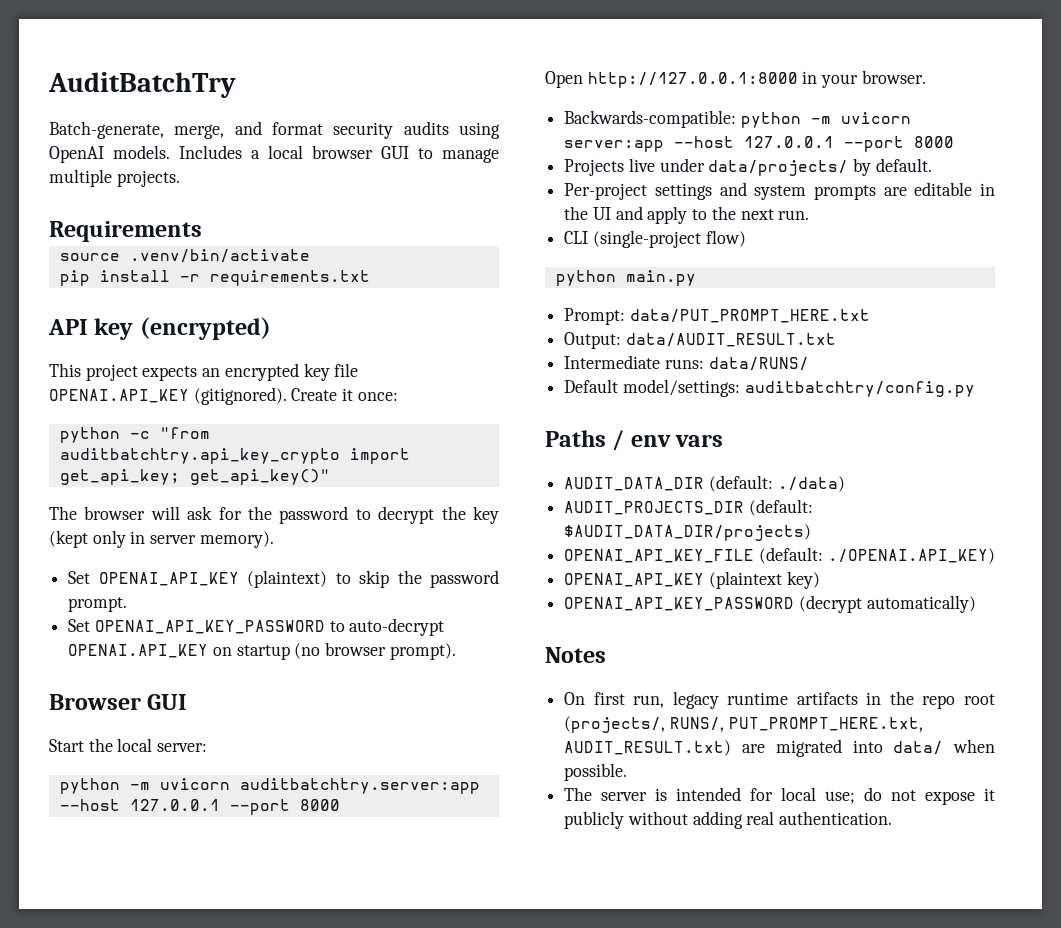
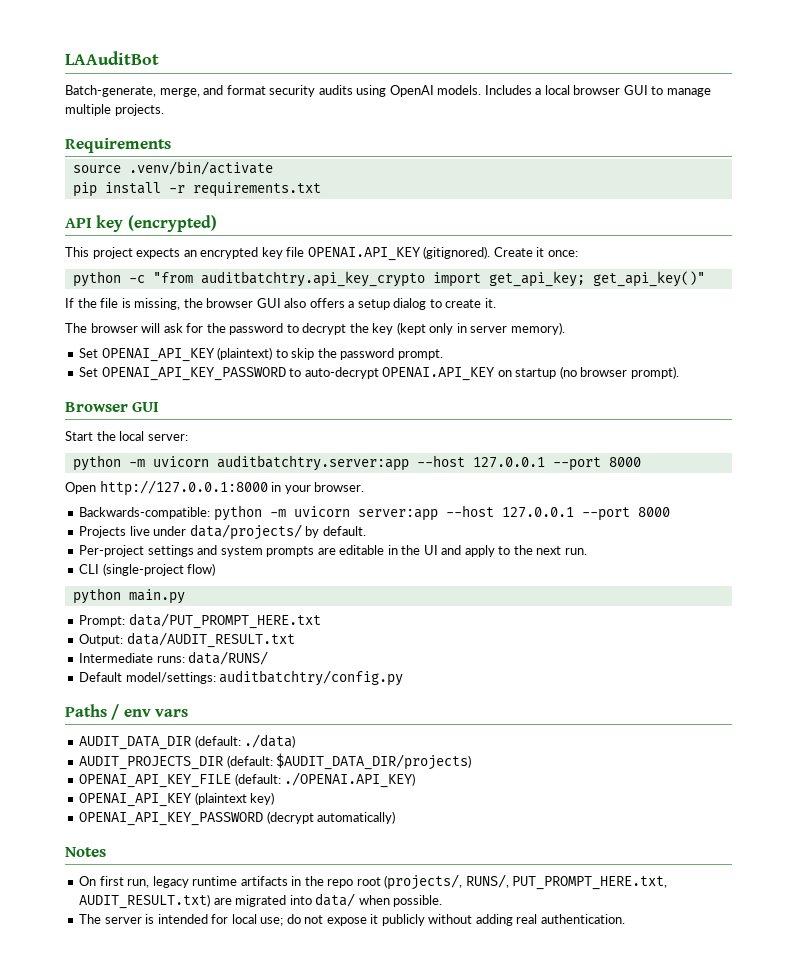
- AuditBatchTry
+ LAAuditBot
+ If the file is missing, the browser GUI also offers a setup dialog to create it.

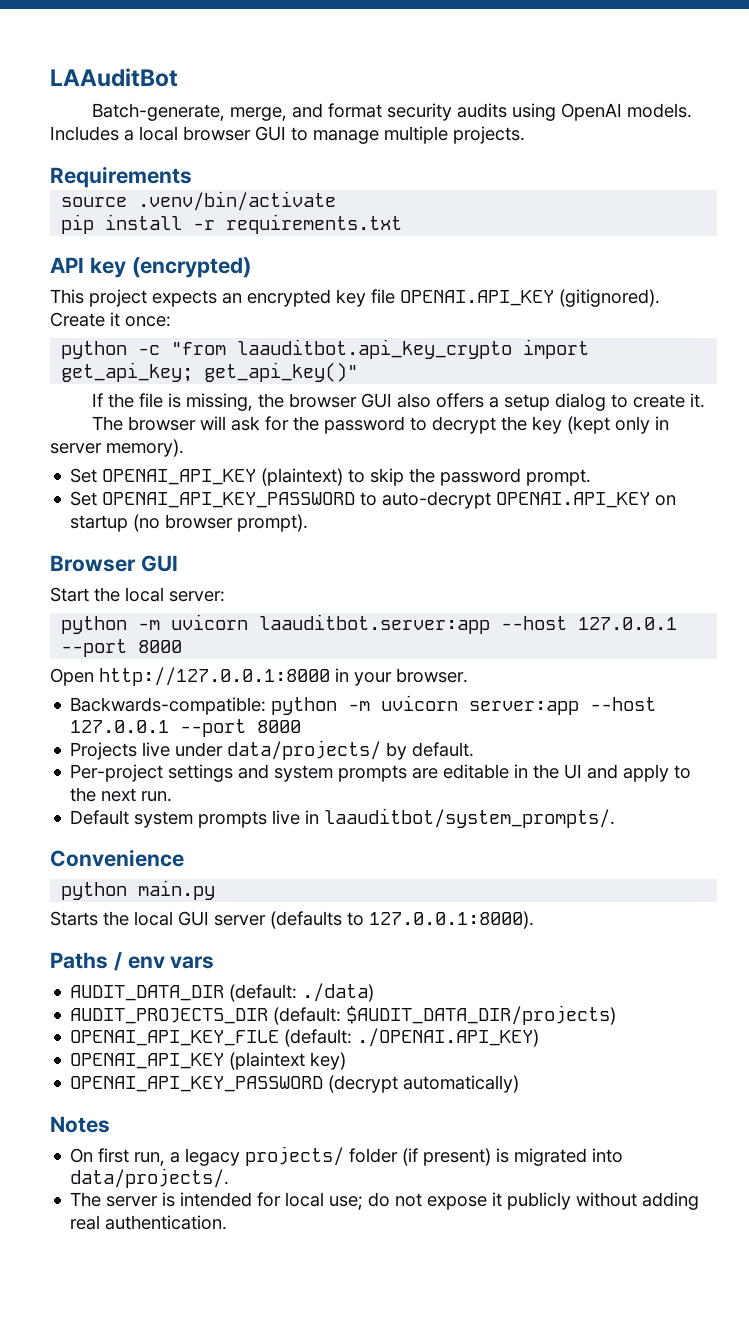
- python -c "from auditbatchtry.api_key_crypto import get_api_key; get_api_key()"
+ python -c "from laauditbot.api_key_crypto import get_api_key; get_api_key()"
- python -m uvicorn auditbatchtry.server:app --host 127.0.0.1 --port 8000
+ python -m uvicorn laauditbot.server:app --host 127.0.0.1 --port 8000
- CLI (single-project flow)
+ Default system prompts live in laauditbot/system_prompts/.
+ Convenience
  python main.py
- Prompt: data/PUT_PROMPT_HERE.txt
- Output: data/AUDIT_RESULT.txt
- Intermediate runs: data/RUNS/
- Default model/settings: auditbatchtry/config.py
+ Starts the local GUI server (defaults to 127.0.0.1:8000).
- On first run, legacy runtime artifacts in the repo root (projects/, RUNS/, PUT_PROMPT_HERE.txt, AUDIT_RESULT.txt) are migrated into data/ when possible.
+ On first run, a legacy projects/ folder (if present) is migrated into data/projects/.

